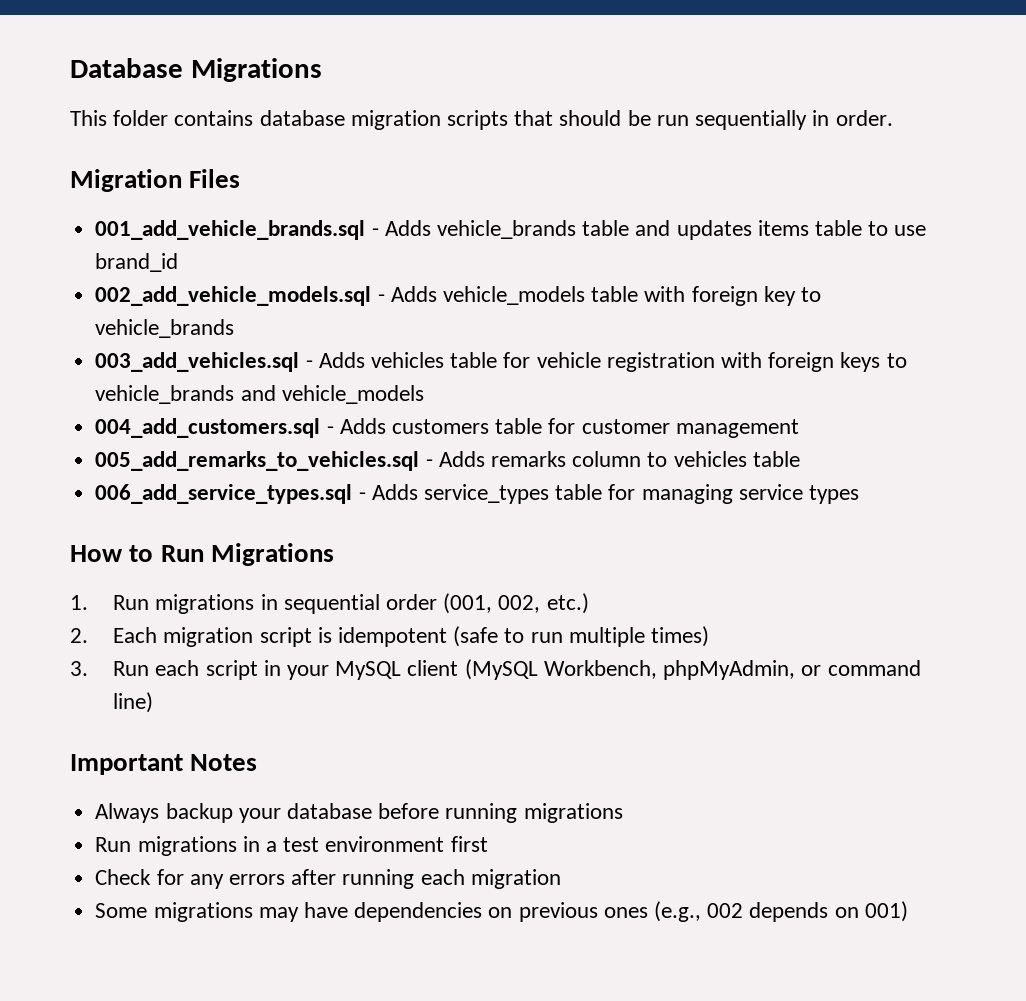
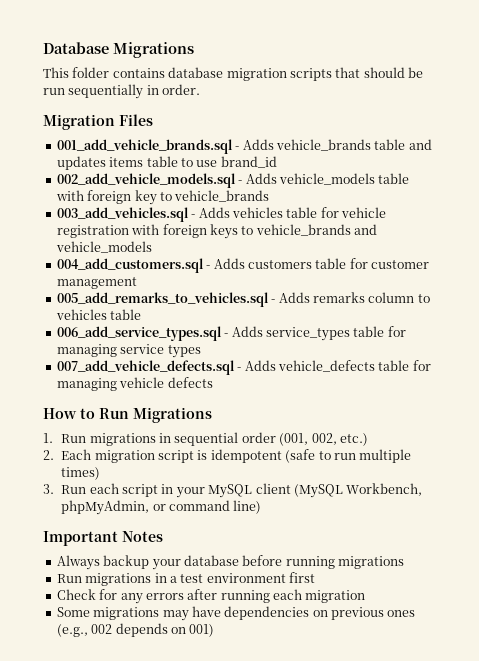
+ 007_add_vehicle_defects.sql - Adds vehicle_defects table for managing vehicle defects

